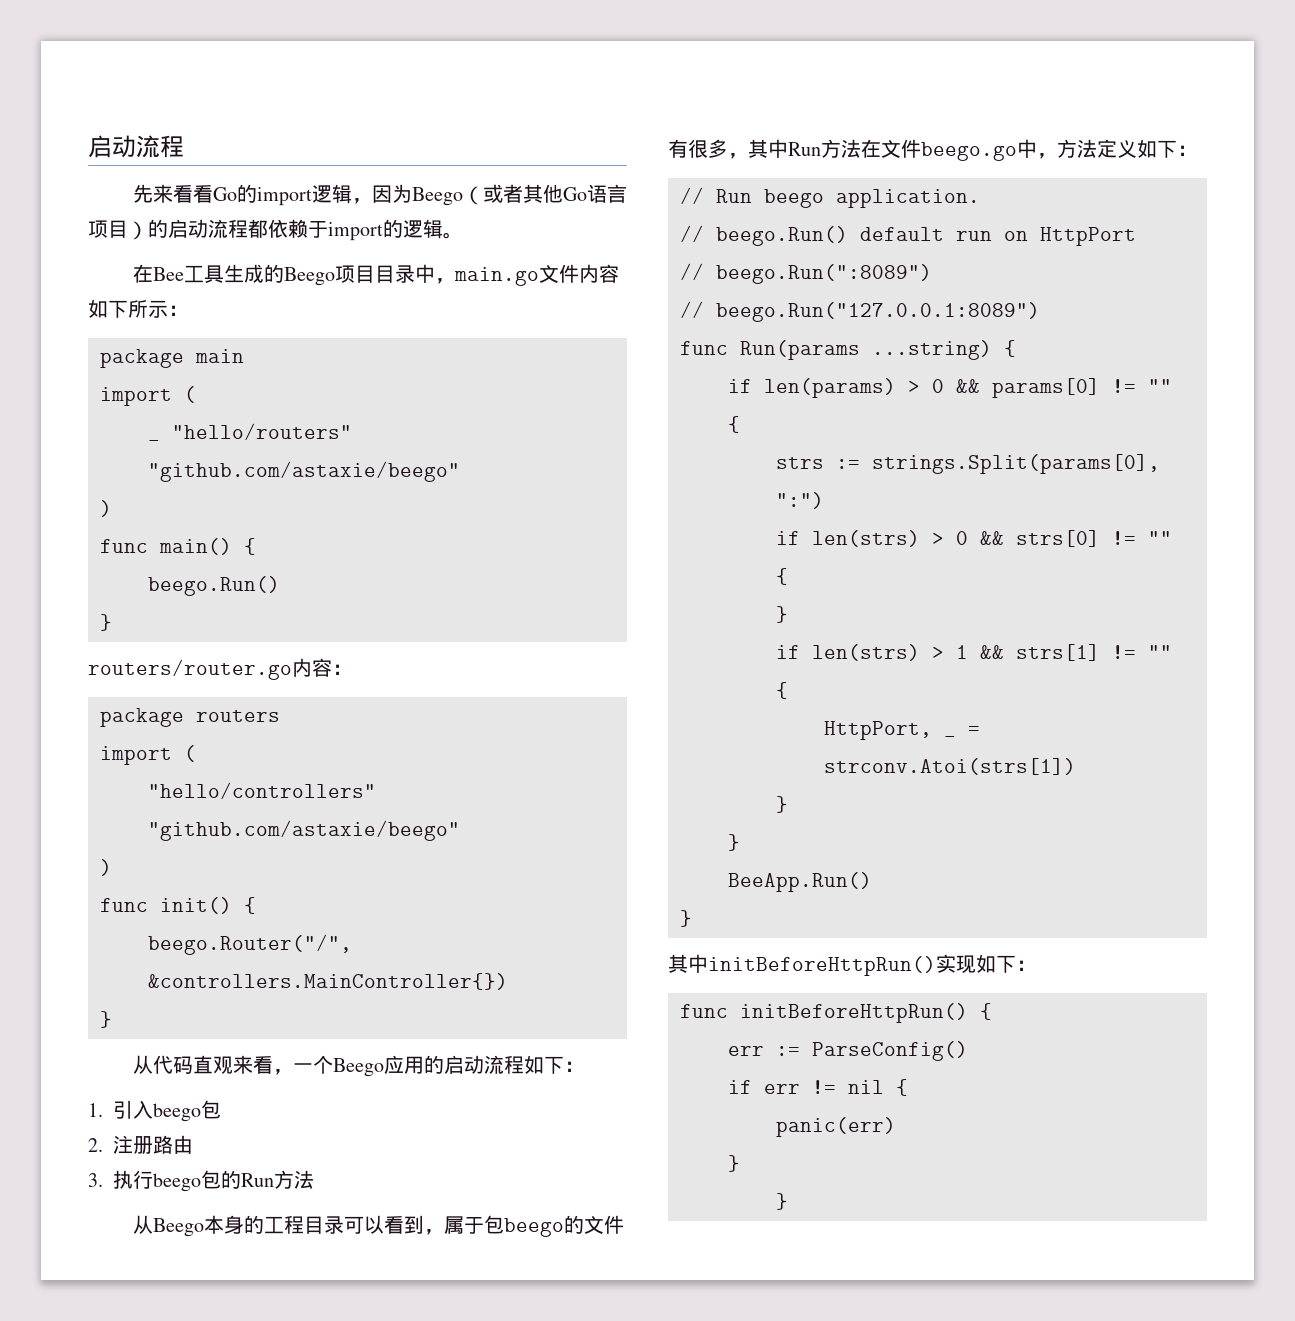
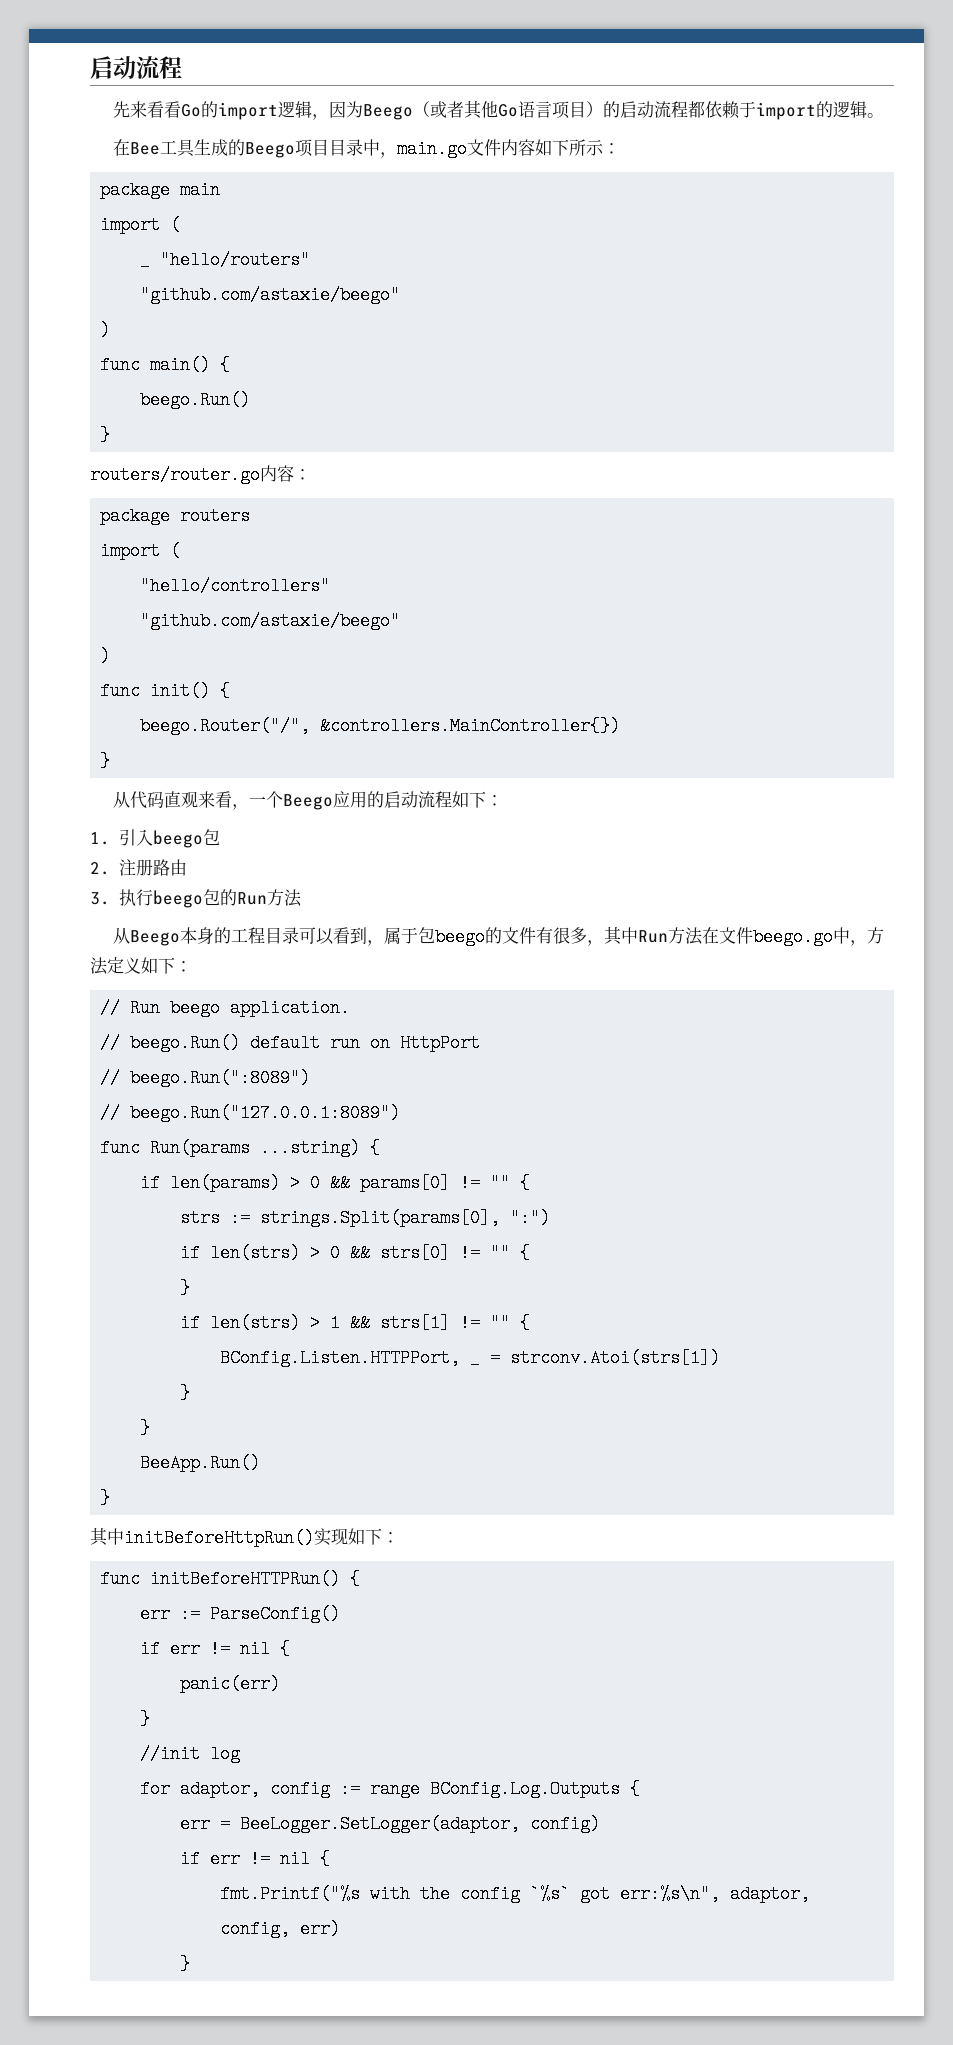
- HttpPort, _ = strconv.Atoi(strs[1])
+ BConfig.Listen.HTTPPort, _ = strconv.Atoi(strs[1])
- func initBeforeHttpRun() {
+ func initBeforeHTTPRun() {
+ //init log
+ for adaptor, config := range BConfig.Log.Outputs {
+ err = BeeLogger.SetLogger(adaptor, config)
+ if err != nil {
+ fmt.Printf("%s with the config `%s` got err:%s\n", adaptor, config, err)

